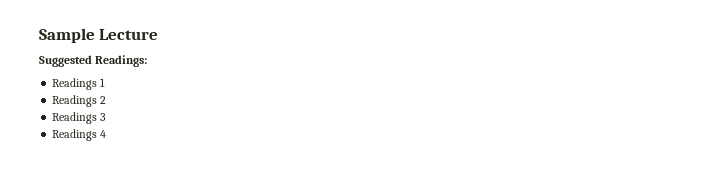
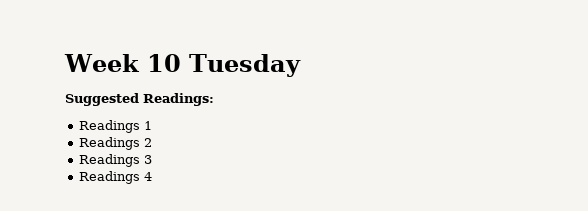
- Sample Lecture
+ Week 10 Tuesday

